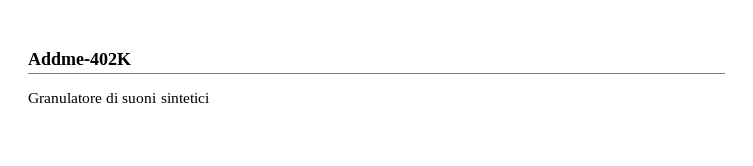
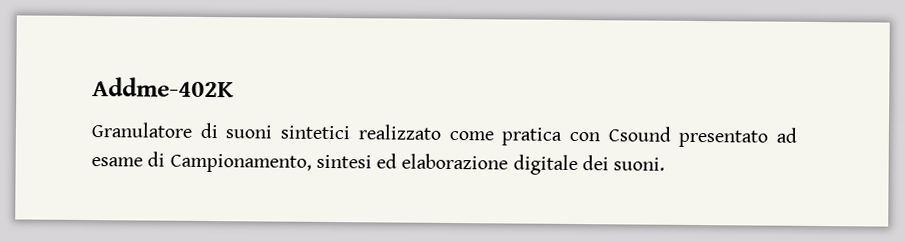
- Granulatore di suoni sintetici
+ Granulatore di suoni sintetici realizzato come pratica con Csound presentato ad esame di Campionamento, sintesi ed elaborazione digitale dei suoni.

